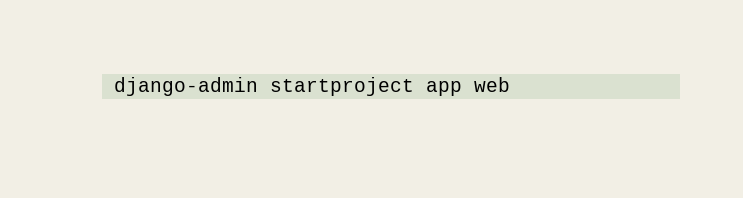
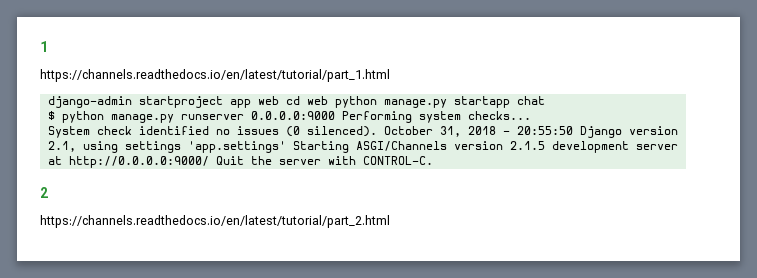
+ 1
+ https://channels.readthedocs.io/en/latest/tutorial/part_1.html
- django-admin startproject app web
+ django-admin startproject app web cd web python manage.py startapp chat
+ $ python manage.py runserver 0.0.0.0:9000 Performing system checks...
+ System check identified no issues (0 silenced). October 31, 2018 - 20:55:50 Django version 2.1, using settings 'app.settings' Starting ASGI/Channels version 2.1.5 development server at http://0.0.0.0:9000/ Quit the server with CONTROL-C.
+ 2
+ https://channels.readthedocs.io/en/latest/tutorial/part_2.html

